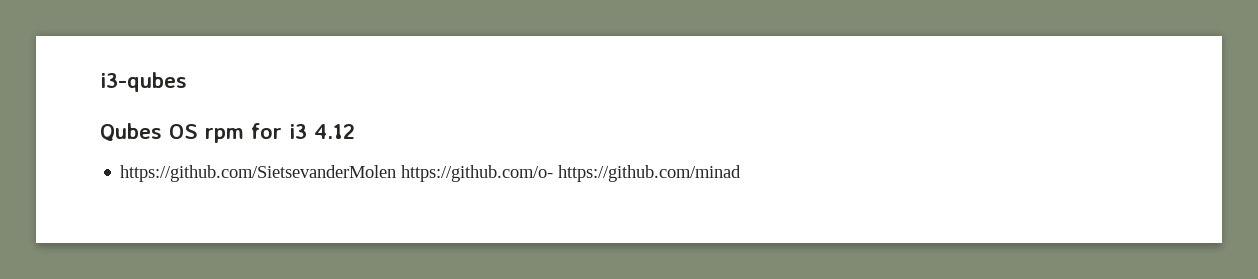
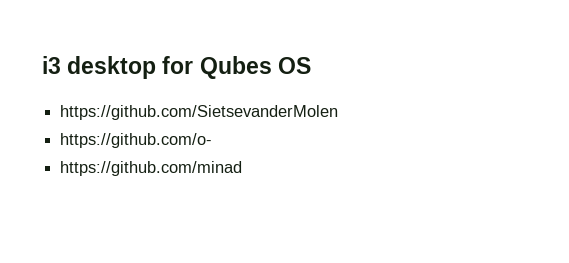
- i3-qubes
- Qubes OS rpm for i3 4.12
+ i3 desktop for Qubes OS
- https://github.com/SietsevanderMolen https://github.com/o- https://github.com/minad
+ https://github.com/SietsevanderMolen
+ https://github.com/o-
+ https://github.com/minad

